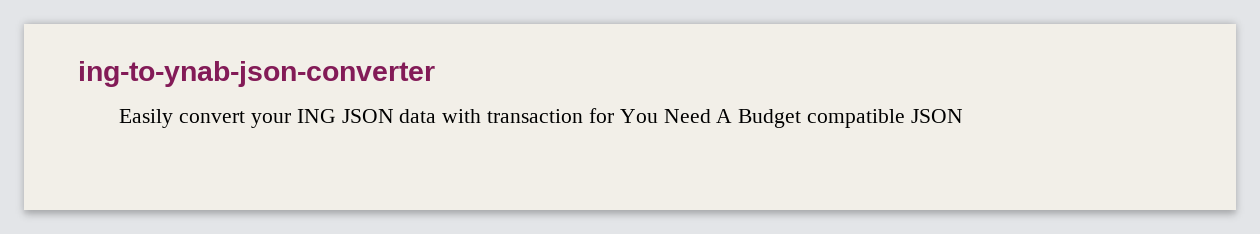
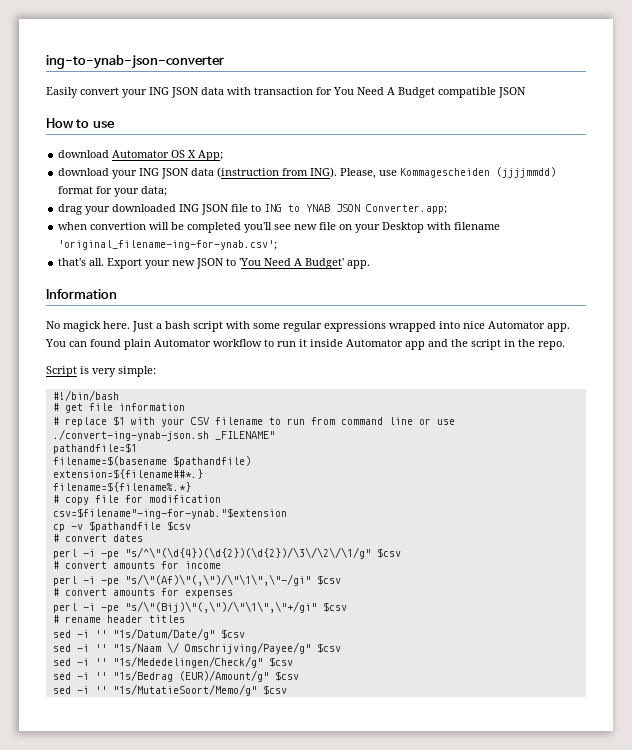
+ How to use
+ download Automator OS X App;
+ download your ING JSON data (instruction from ING). Please, use Kommagescheiden (jjjjmmdd) format for your data;
+ drag your downloaded ING JSON file to ING to YNAB JSON Converter.app;
+ when convertion will be completed you'll see new file on your Desktop with filename 'original_filename-ing-for-ynab.csv';
+ that's all. Export your new JSON to 'You Need A Budget' app.
+ Information
+ No magick here. Just a bash script with some regular expressions wrapped into nice Automator app. You can found plain Automator workflow to run it inside Automator app and the script in the repo.
+ Script is very simple:
+ #!/bin/bash
+ # get file information
+ # replace $1 with your CSV filename to run from command line or use ./convert-ing-ynab-json.sh _FILENAME"
+ pathandfile=$1
+ filename=$(basename $pathandfile)
+ extension=${filename##*.}
+ filename=${filename%.*}
+ # copy file for modification
+ csv=$filename"-ing-for-ynab."$extension
+ cp -v $pathandfile $csv
+ # convert dates
+ perl -i -pe "s/^\"(\d{4})(\d{2})(\d{2})/\3\/\2\/\1/g" $csv
+ # convert amounts for income
+ perl -i -pe "s/\"(Af)\"(,\")/\"\1\",\"-/gi" $csv
+ # convert amounts for expenses
+ perl -i -pe "s/\"(Bij)\"(,\")/\"\1\",\"+/gi" $csv
+ # rename header titles
+ sed -i '' "1s/Datum/Date/g" $csv
+ sed -i '' "1s/Naam \/ Omschrijving/Payee/g" $csv
+ sed -i '' "1s/Mededelingen/Check/g" $csv
+ sed -i '' "1s/Bedrag (EUR)/Amount/g" $csv
+ sed -i '' "1s/MutatieSoort/Memo/g" $csv

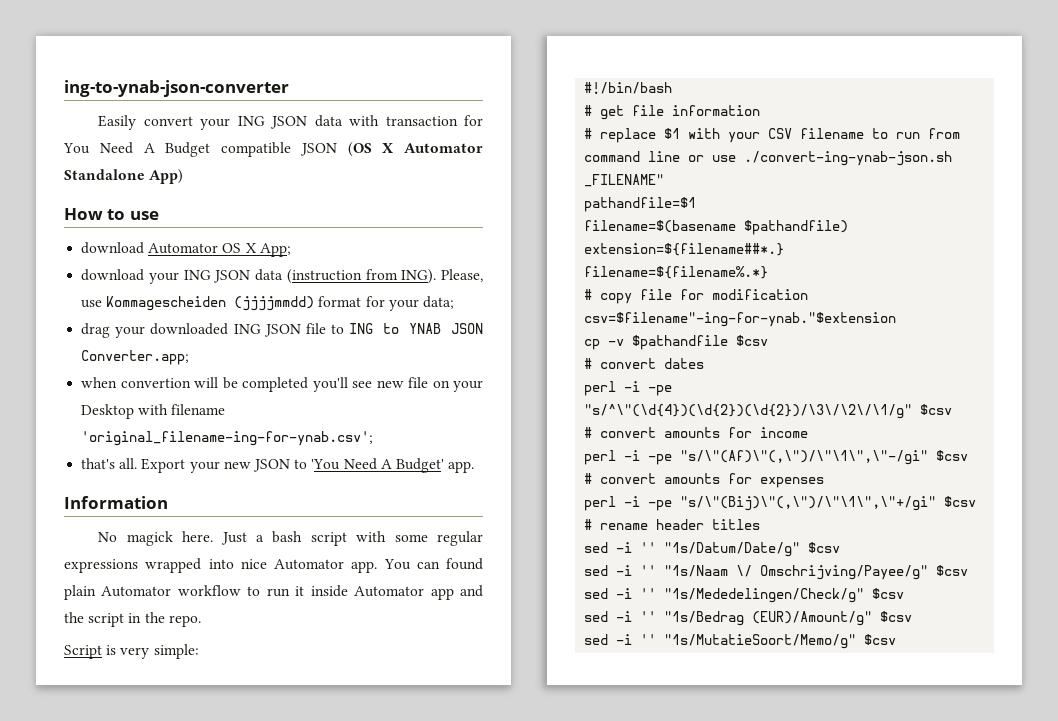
- Easily convert your ING JSON data with transaction for You Need A Budget compatible JSON
+ Easily convert your ING JSON data with transaction for You Need A Budget compatible JSON (OS X Automator Standalone App)

